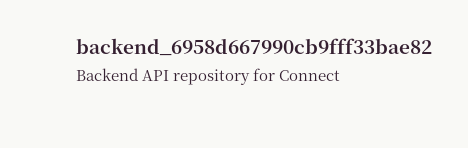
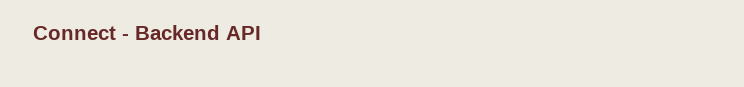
- backend_6958d667990cb9fff33bae82
- Backend API repository for Connect
+ Connect - Backend API

